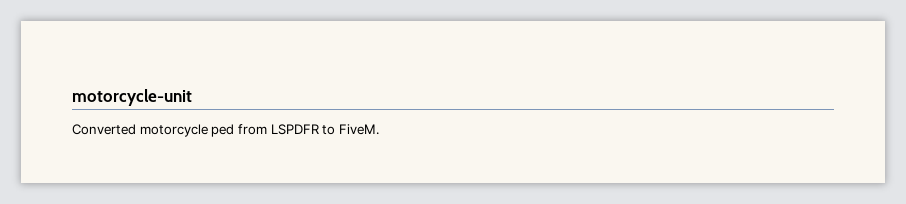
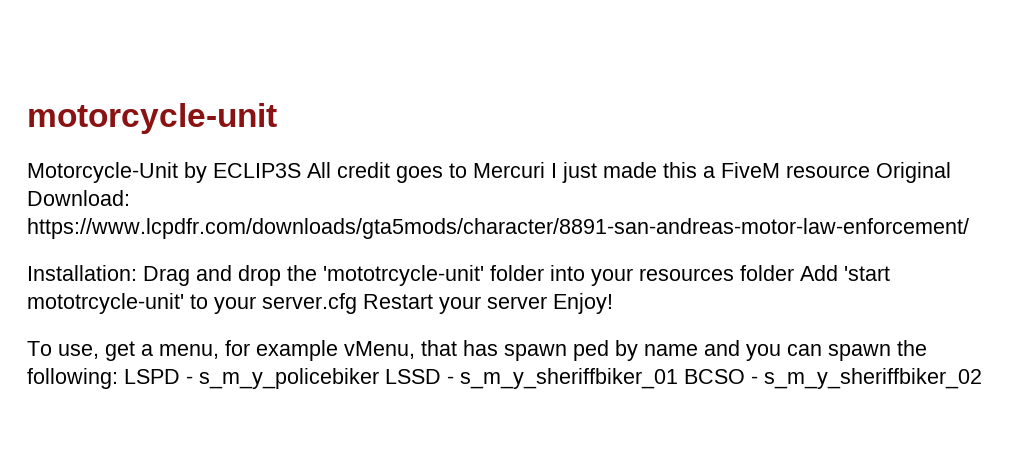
- Converted motorcycle ped from LSPDFR to FiveM.
+ Motorcycle-Unit by ECLIP3S All credit goes to Mercuri I just made this a FiveM resource Original Download: https://www.lcpdfr.com/downloads/gta5mods/character/8891-san-andreas-motor-law-enforcement/
+ Installation: Drag and drop the 'mototrcycle-unit' folder into your resources folder Add 'start mototrcycle-unit' to your server.cfg Restart your server Enjoy!
+ To use, get a menu, for example vMenu, that has spawn ped by name and you can spawn the following: LSPD - s_m_y_policebiker LSSD - s_m_y_sheriffbiker_01 BCSO - s_m_y_sheriffbiker_02

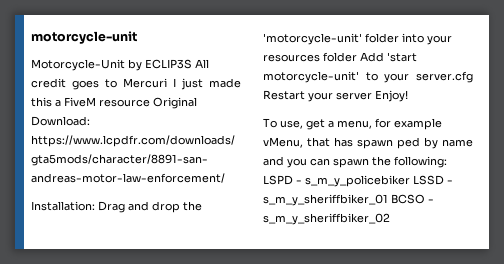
- Installation: Drag and drop the 'mototrcycle-unit' folder into your resources folder Add 'start mototrcycle-unit' to your server.cfg Restart your server Enjoy!
+ Installation: Drag and drop the 'motorcycle-unit' folder into your resources folder Add 'start motorcycle-unit' to your server.cfg Restart your server Enjoy!

